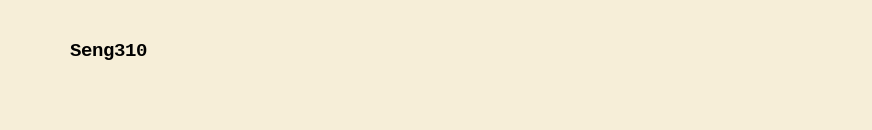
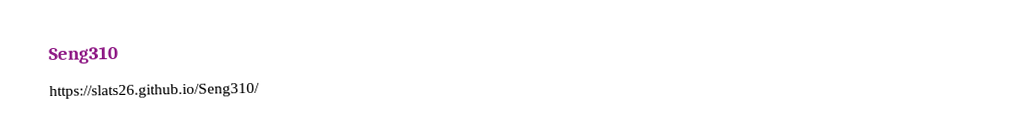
+ https://slats26.github.io/Seng310/

